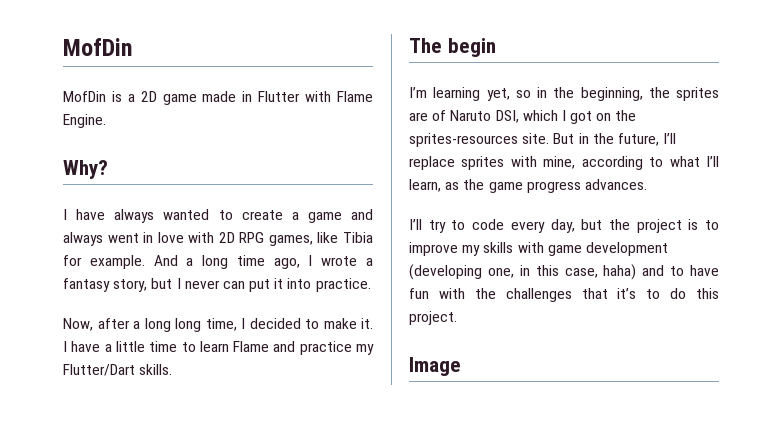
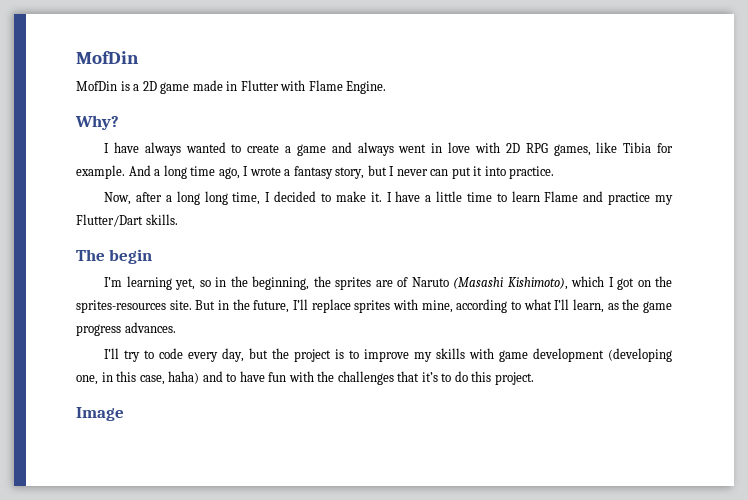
- I’m learning yet, so in the beginning, the sprites are of Naruto DSI, which I got on the sprites-resources site.
+ I’m learning yet, so in the beginning, the sprites are of Naruto (Masashi Kishimoto), which I got on the sprites-resources site.

